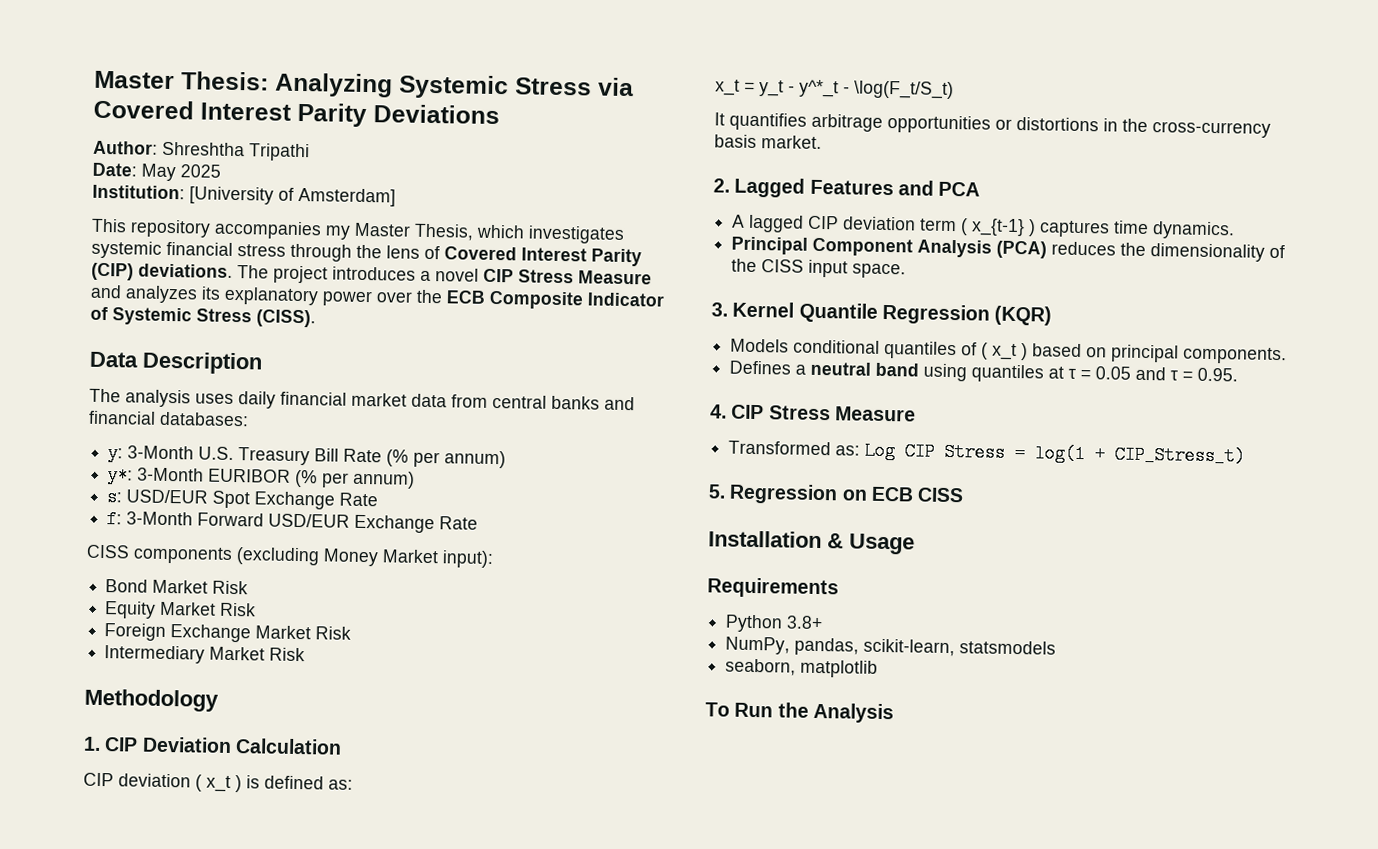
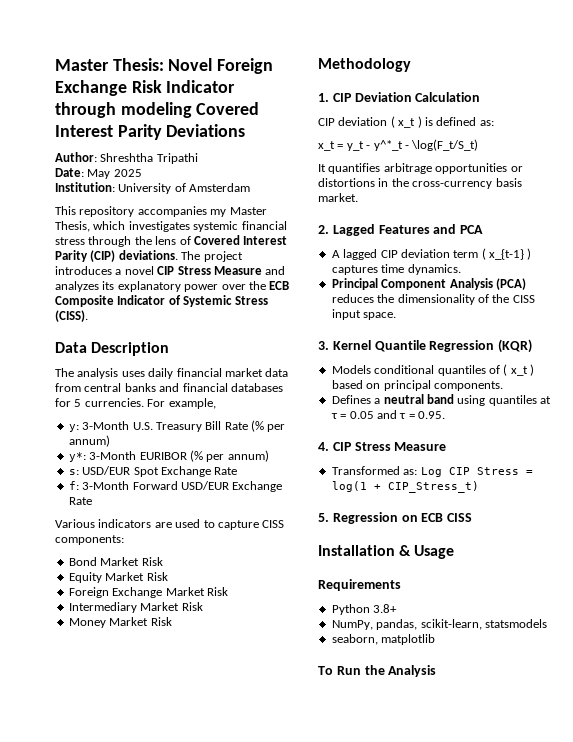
- Master Thesis: Analyzing Systemic Stress via Covered Interest Parity Deviations
+ Master Thesis: Novel Foreign Exchange Risk Indicator through modeling Covered Interest Parity Deviations
- Institution: [University of Amsterdam]
+ Institution: University of Amsterdam
- The analysis uses daily financial market data from central banks and financial databases:
+ The analysis uses daily financial market data from central banks and financial databases for 5 currencies. For example,
- CISS components (excluding Money Market input):
+ Various indicators are used to capture CISS components:
+ Money Market Risk

